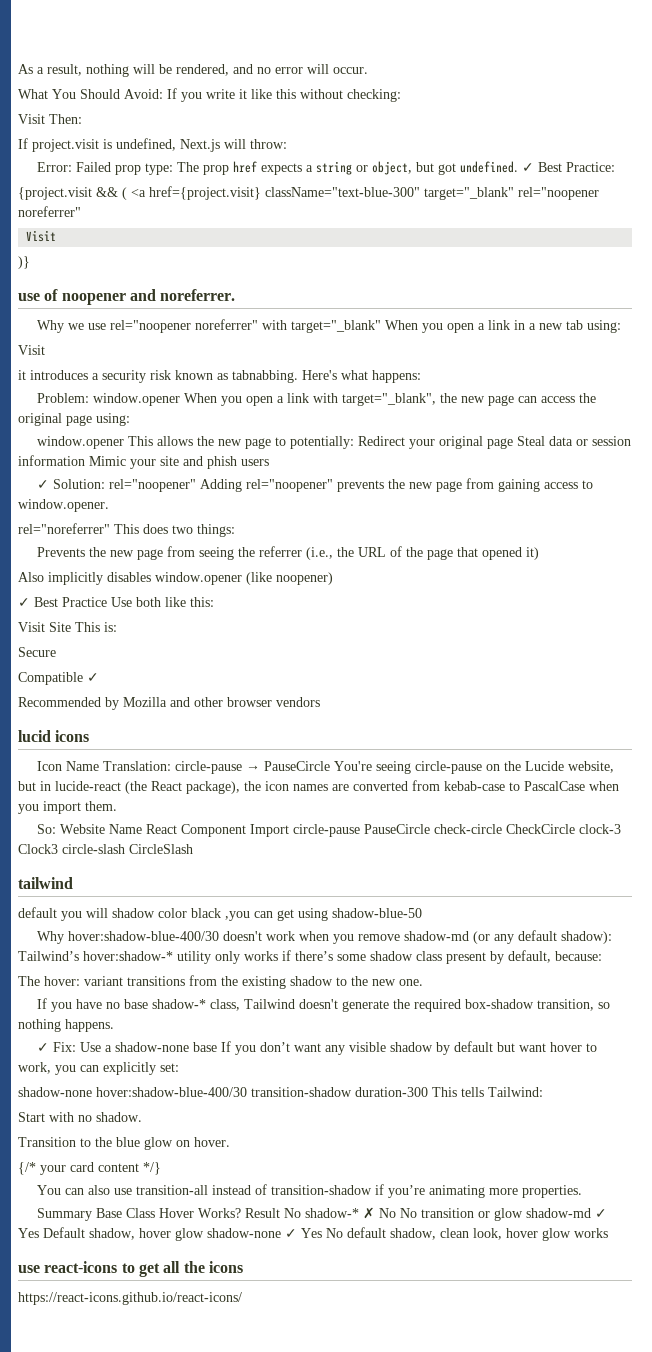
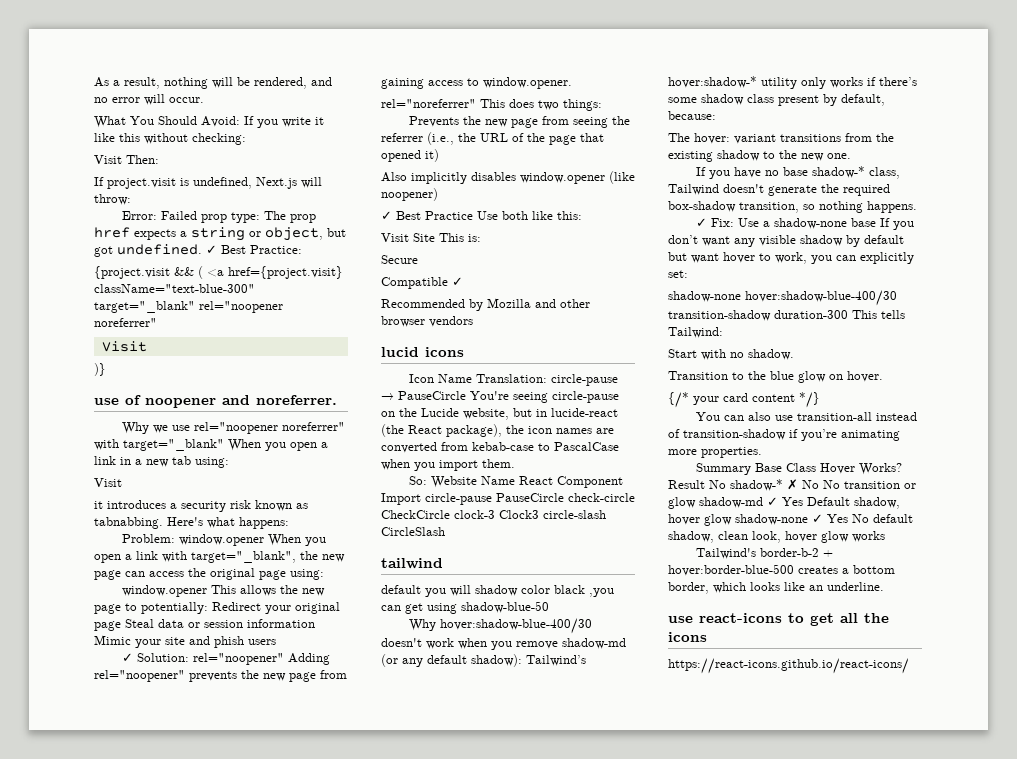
+ Tailwind's border-b-2 + hover:border-blue-500 creates a bottom border, which looks like an underline.

